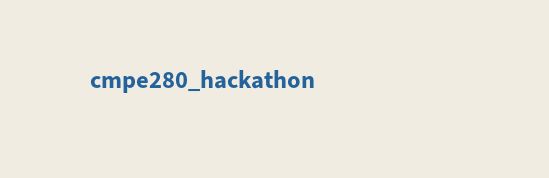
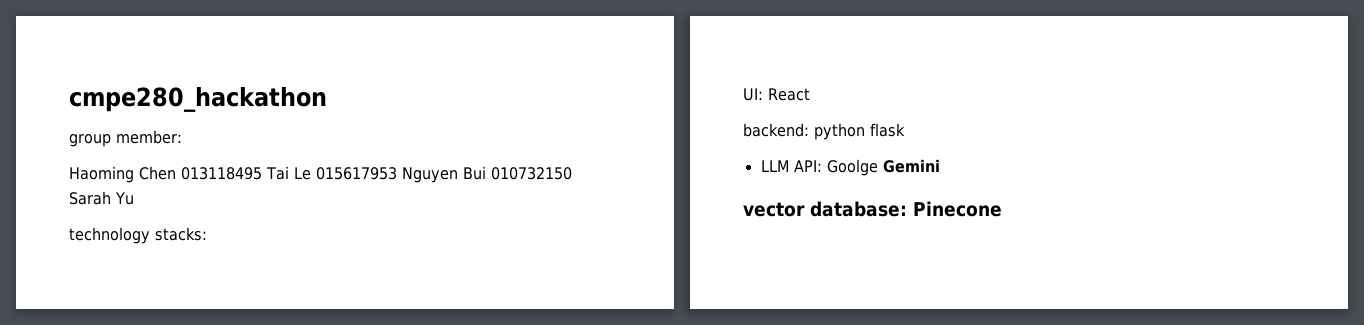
+ group member:
+ Haoming Chen 013118495 Tai Le 015617953 Nguyen Bui 010732150 Sarah Yu
+ technology stacks:
+ UI: React
+ backend: python flask
+ LLM API: Goolge Gemini
+ vector database: Pinecone

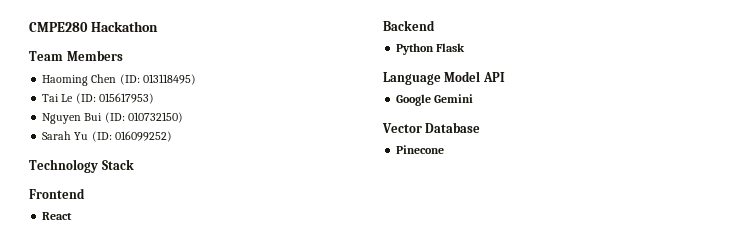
- cmpe280_hackathon
- group member:
- Haoming Chen 013118495 Tai Le 015617953 Nguyen Bui 010732150 Sarah Yu
- technology stacks:
- UI: React
- backend: python flask
- LLM API: Goolge Gemini
+ CMPE280 Hackathon
+ Team Members
+ Haoming Chen (ID: 013118495)
+ Tai Le (ID: 015617953)
+ Nguyen Bui (ID: 010732150)
+ Sarah Yu (ID: 016099252)
+ Technology Stack
+ Frontend
+ React
+ Backend
+ Python Flask
+ Language Model API
+ Google Gemini
- vector database: Pinecone
+ Vector Database
+ Pinecone

